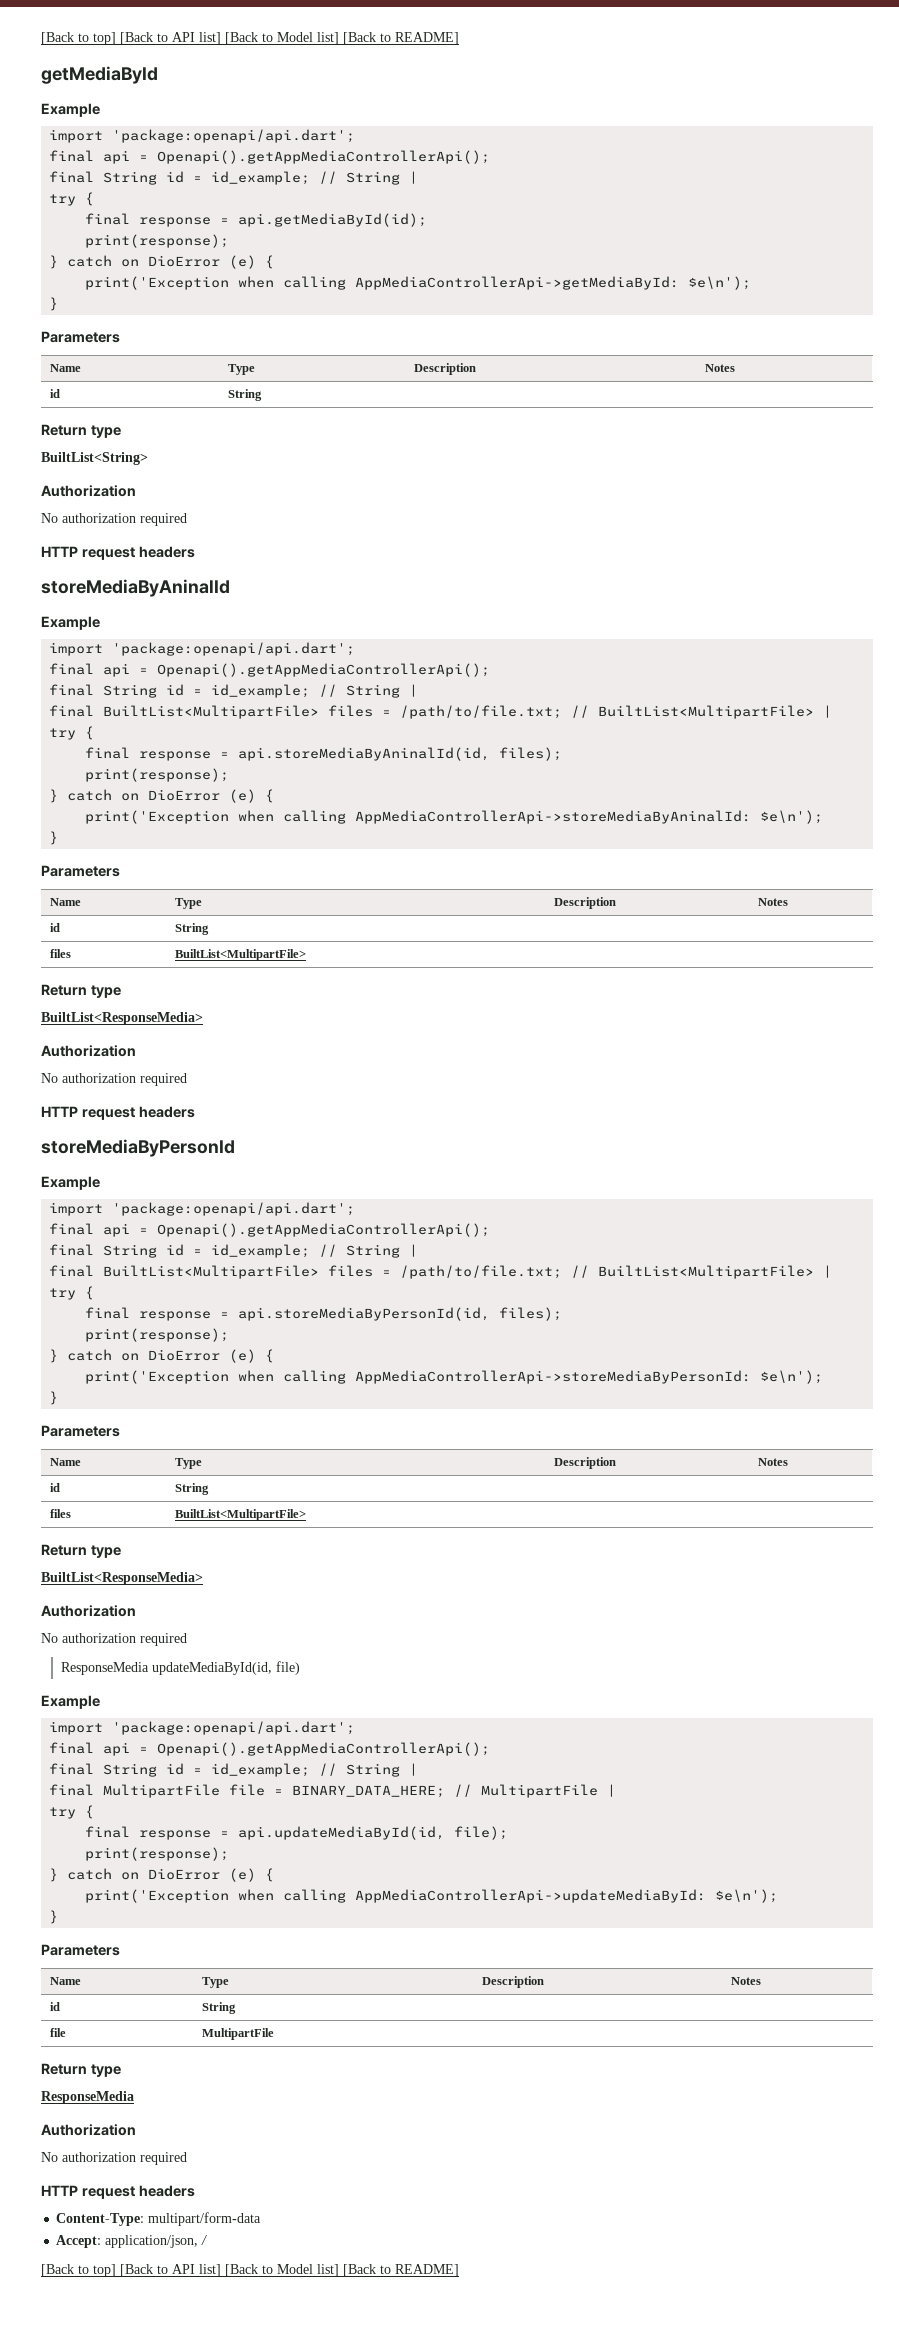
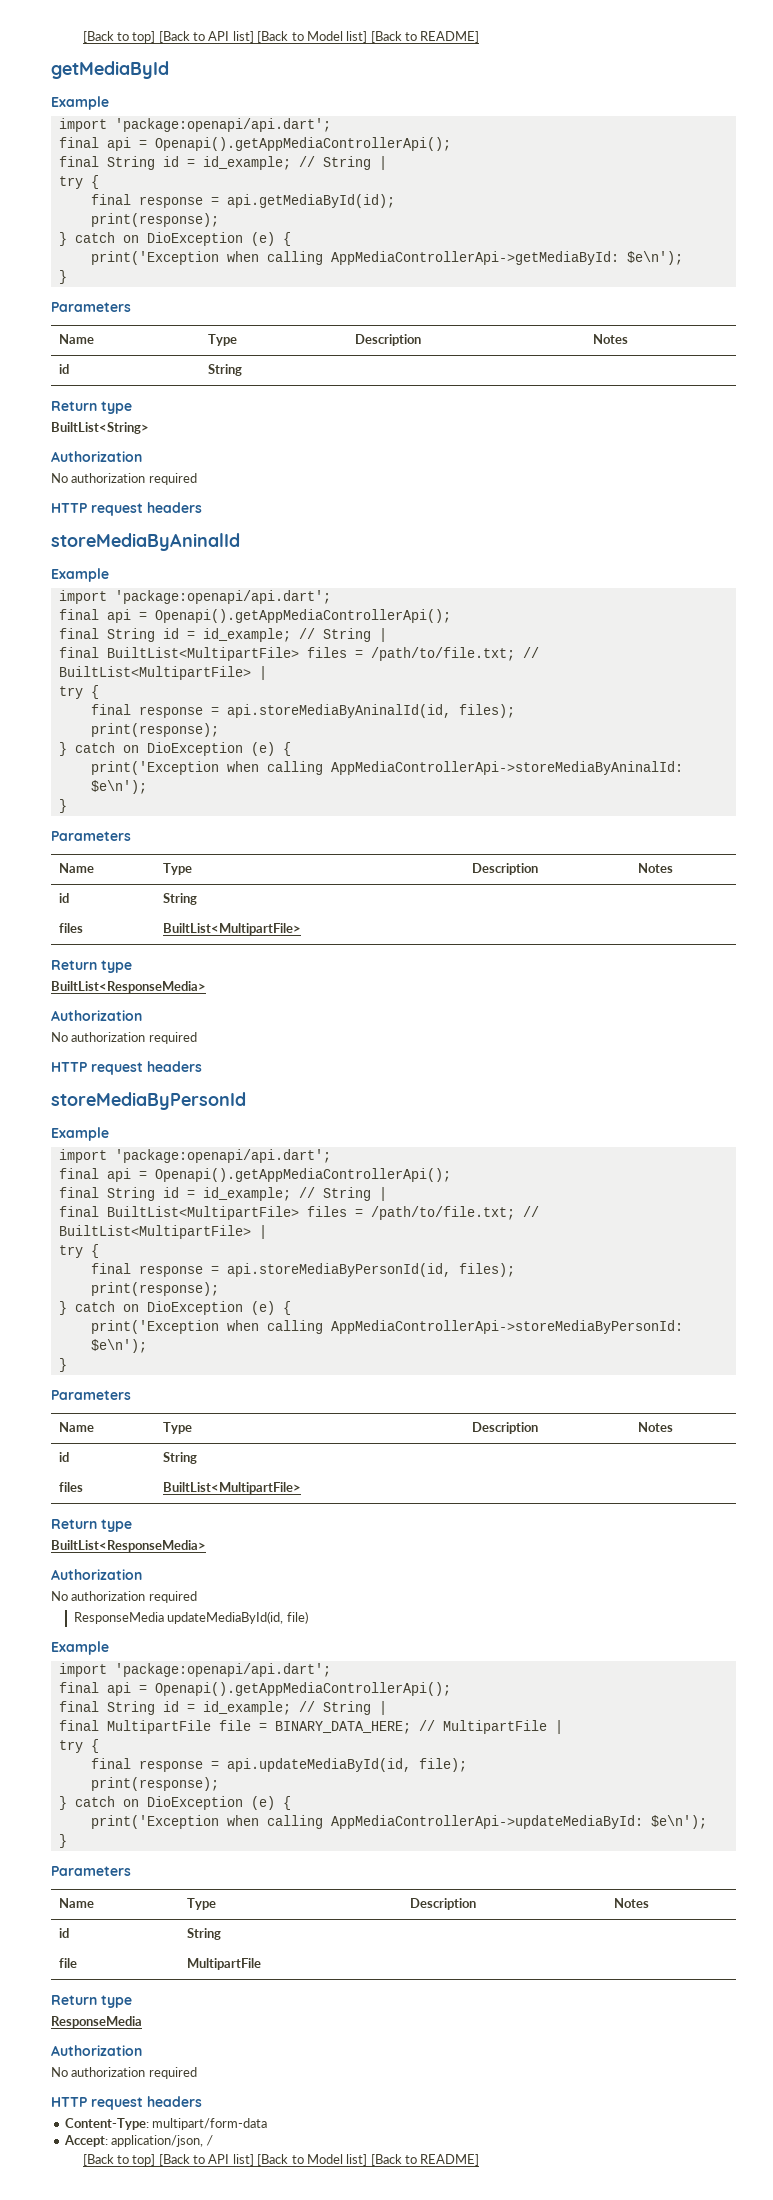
  final response = api.getMediaById(id);
  print(response);
- } catch on DioError (e) {
+ } catch on DioException (e) {
  final response = api.storeMediaByAninalId(id, files);
  print(response);
- } catch on DioError (e) {
+ } catch on DioException (e) {
  final response = api.storeMediaByPersonId(id, files);
  print(response);
- } catch on DioError (e) {
+ } catch on DioException (e) {
  final response = api.updateMediaById(id, file);
  print(response);
- } catch on DioError (e) {
+ } catch on DioException (e) {

